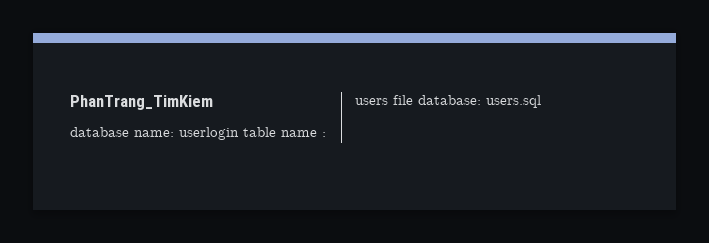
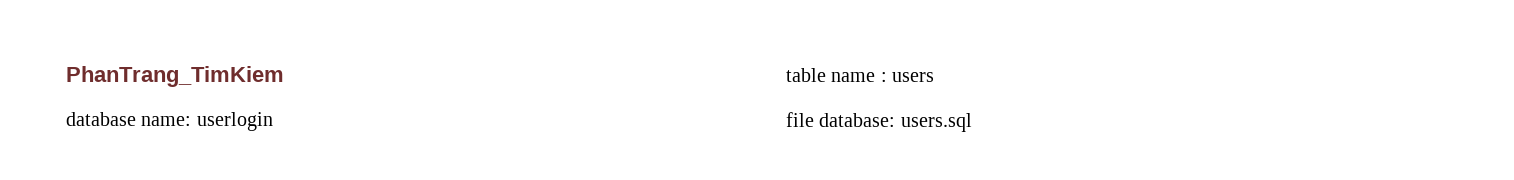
- database name: userlogin table name : users file database: users.sql
+ database name: userlogin
+ table name : users
+ file database: users.sql

